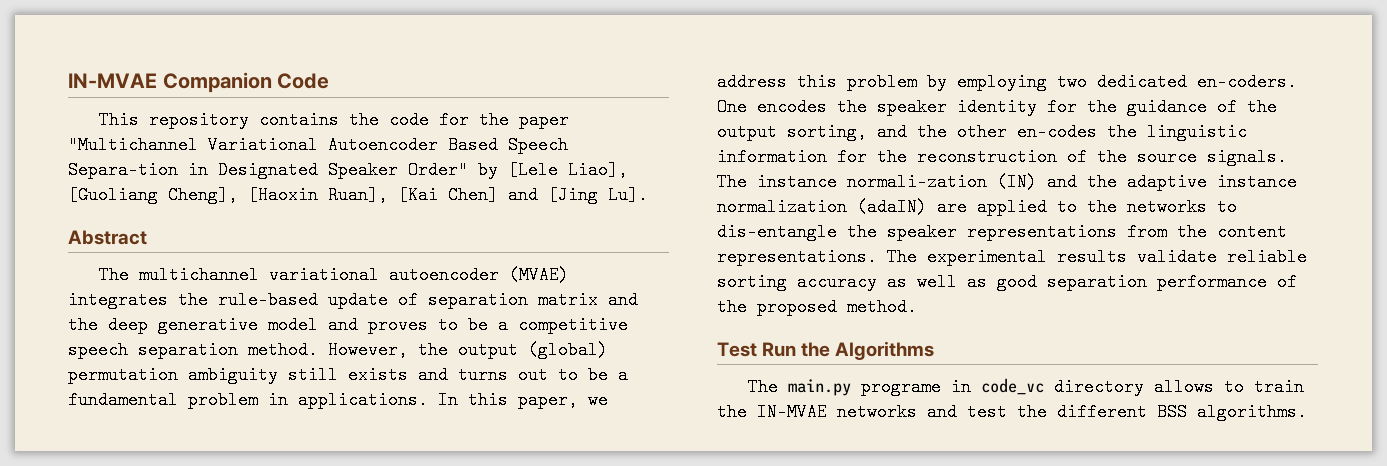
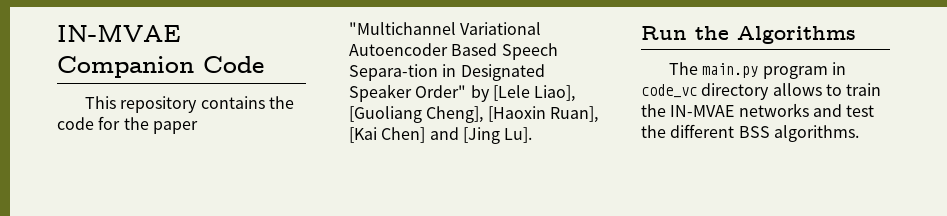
- Abstract
- The multichannel variational autoencoder (MVAE) integrates the rule-based update of separation matrix and the deep generative model and proves to be a competitive speech separation method. However, the output (global) permutation ambiguity still exists and turns out to be a fundamental problem in applications. In this paper, we address this problem by employing two dedicated en-coders. One encodes the speaker identity for the guidance of the output sorting, and the other en-codes the linguistic information for the reconstruction of the source signals. The instance normali-zation (IN) and the adaptive instance normalization (adaIN) are applied to the networks to dis-entangle the speaker representations from the content representations. The experimental results validate reliable sorting accuracy as well as good separation performance of the proposed method.
- Test Run the Algorithms
+ Run the Algorithms
- The main.py programe in code_vc directory allows to train the IN-MVAE networks and test the different BSS algorithms.
+ The main.py program in code_vc directory allows to train the IN-MVAE networks and test the different BSS algorithms.

